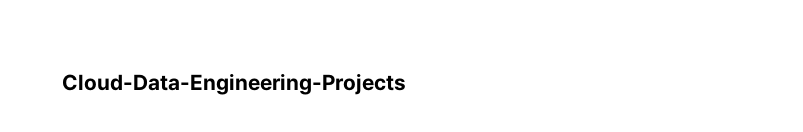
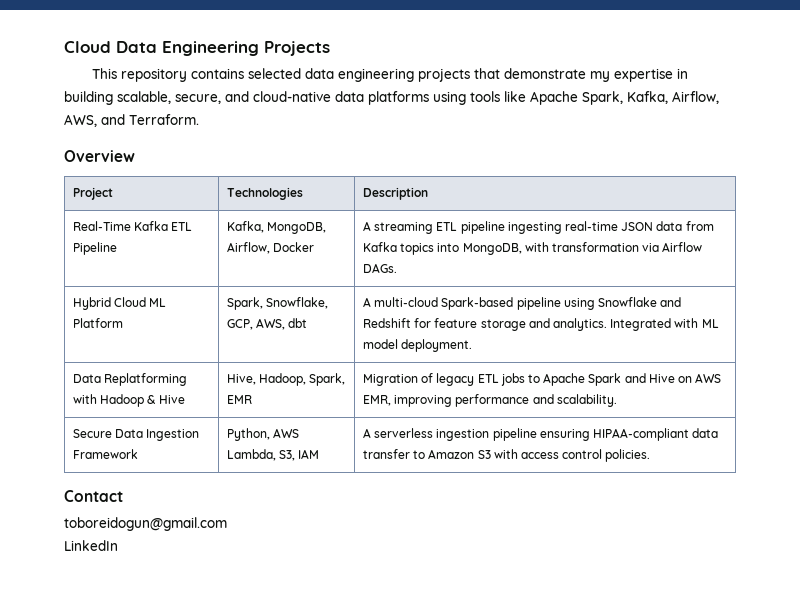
- Cloud-Data-Engineering-Projects
+ Cloud Data Engineering Projects
+ This repository contains selected data engineering projects that demonstrate my expertise in building scalable, secure, and cloud-native data platforms using tools like Apache Spark, Kafka, Airflow, AWS, and Terraform.
+ Overview
+ Project | Technologies | Description
+ Real-Time Kafka ETL Pipeline | Kafka, MongoDB, Airflow, Docker | A streaming ETL pipeline ingesting real-time JSON data from Kafka topics into MongoDB, with transformation via Airflow DAGs.
+ Hybrid Cloud ML Platform | Spark, Snowflake, GCP, AWS, dbt | A multi-cloud Spark-based pipeline using Snowflake and Redshift for feature storage and analytics. Integrated with ML model deployment.
+ Data Replatforming with Hadoop & Hive | Hive, Hadoop, Spark, EMR | Migration of legacy ETL jobs to Apache Spark and Hive on AWS EMR, improving performance and scalability.
+ Secure Data Ingestion Framework | Python, AWS Lambda, S3, IAM | A serverless ingestion pipeline ensuring HIPAA-compliant data transfer to Amazon S3 with access control policies.
+ Contact
+ toboreidogun@gmail.com
+ LinkedIn

